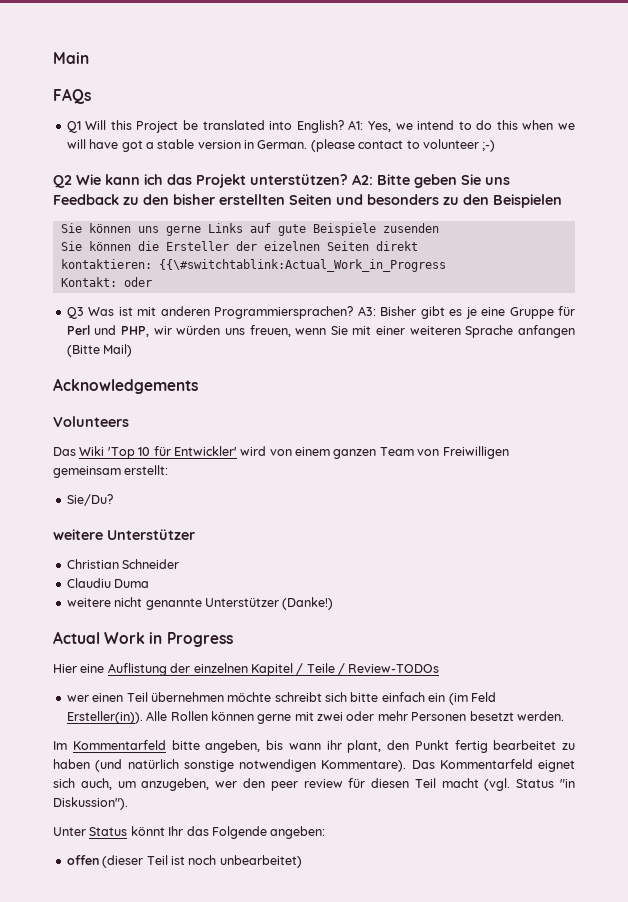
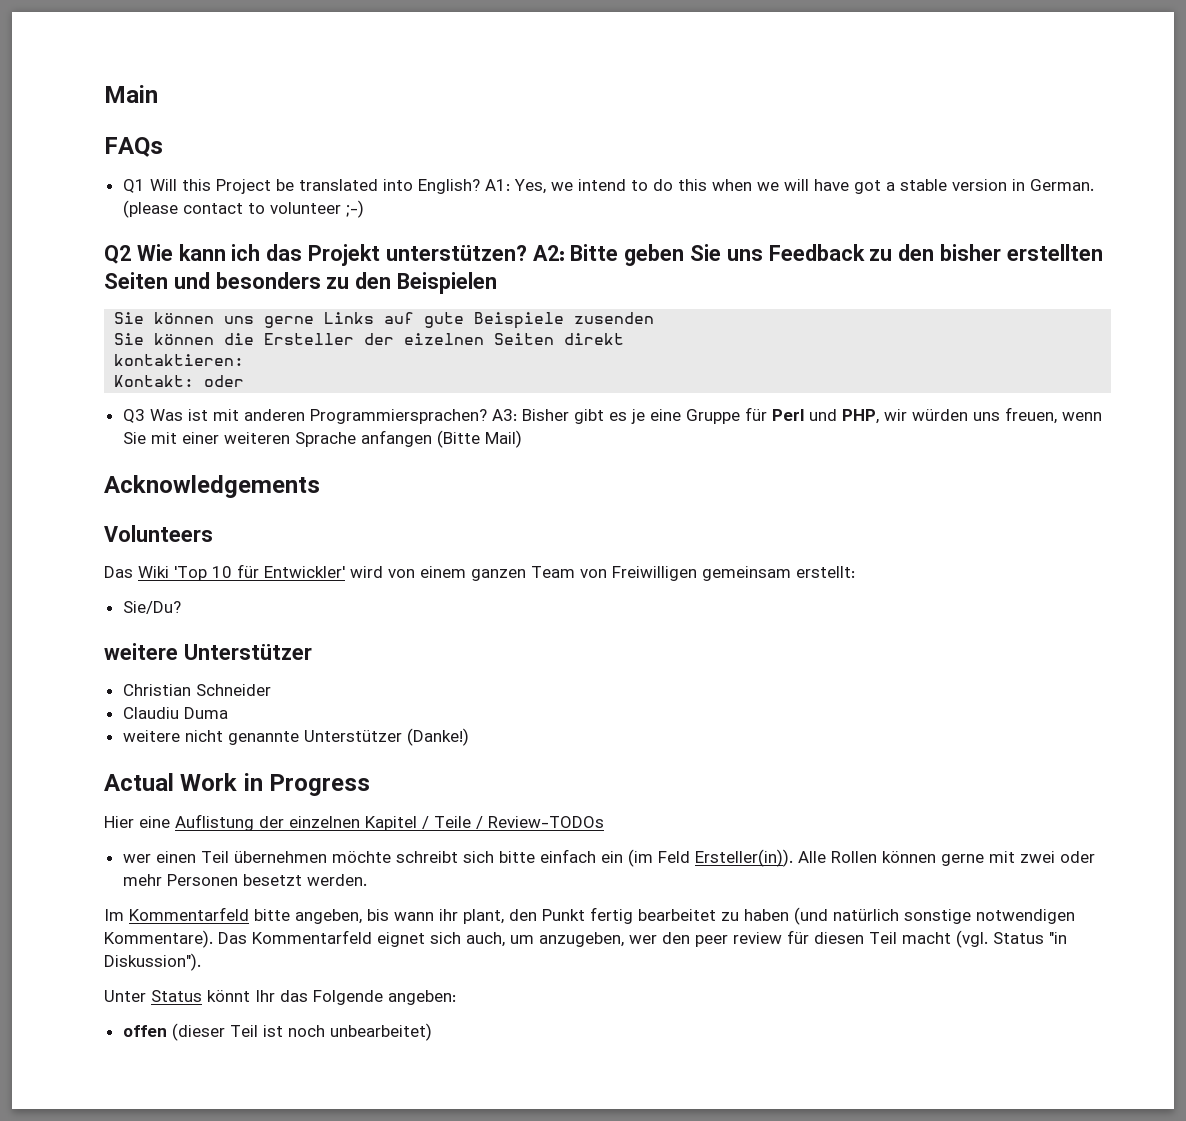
- kontaktieren: {{\#switchtablink:Actual_Work_in_Progress
+ kontaktieren:

